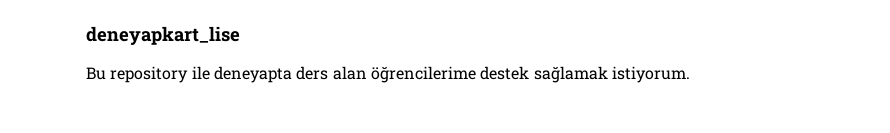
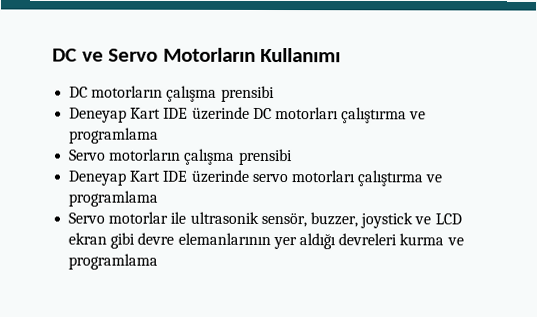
- deneyapkart_lise
- Bu repository ile deneyapta ders alan öğrencilerime destek sağlamak istiyorum.
+ DC ve Servo Motorların Kullanımı
+ DC motorların çalışma prensibi
+ Deneyap Kart IDE üzerinde DC motorları çalıştırma ve programlama
+ Servo motorların çalışma prensibi
+ Deneyap Kart IDE üzerinde servo motorları çalıştırma ve programlama
+ Servo motorlar ile ultrasonik sensör, buzzer, joystick ve LCD ekran gibi devre elemanlarının yer aldığı devreleri kurma ve programlama

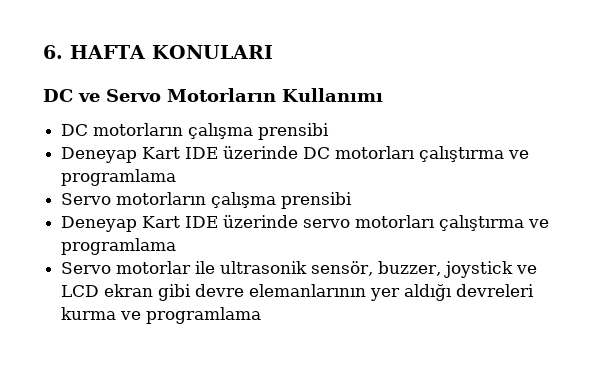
+ 6. HAFTA KONULARI

